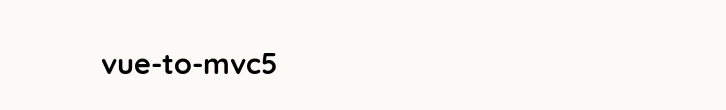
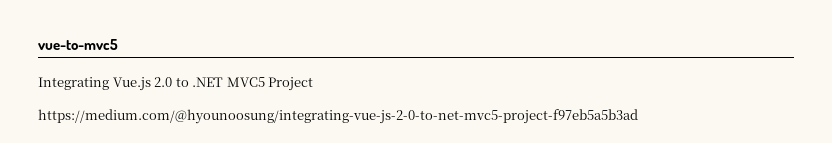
+ Integrating Vue.js 2.0 to .NET MVC5 Project
+ https://medium.com/@hyounoosung/integrating-vue-js-2-0-to-net-mvc5-project-f97eb5a5b3ad

